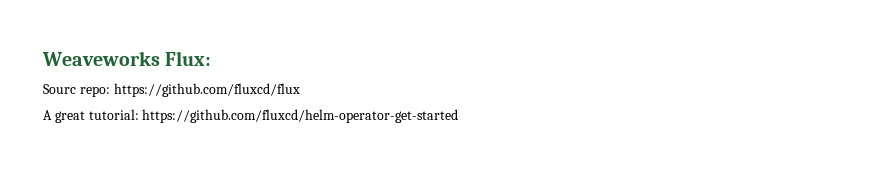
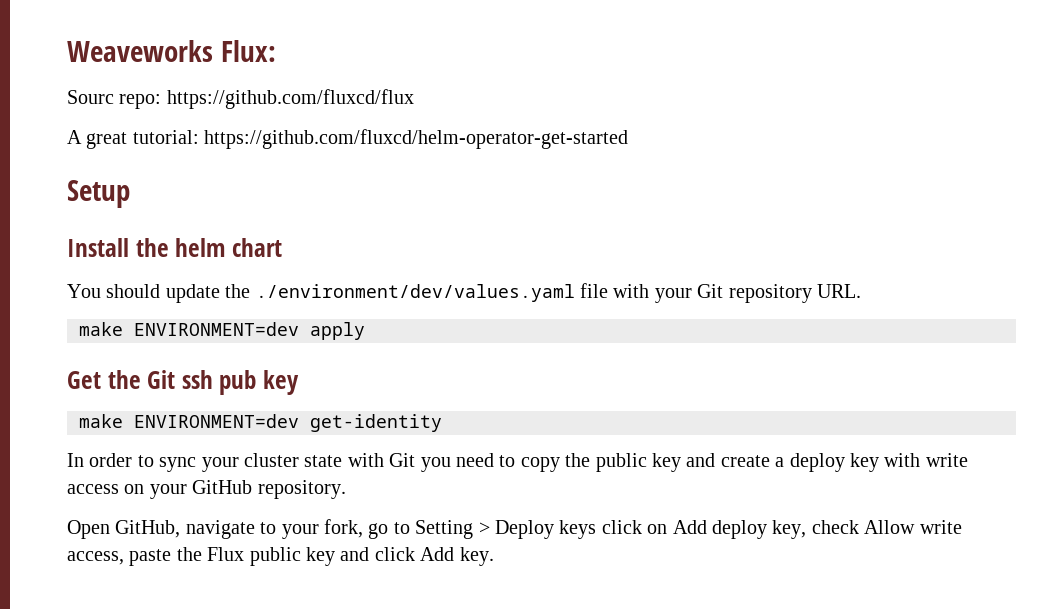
+ Setup
+ Install the helm chart
+ You should update the ./environment/dev/values.yaml file with your Git repository URL.
+ make ENVIRONMENT=dev apply
+ Get the Git ssh pub key
+ make ENVIRONMENT=dev get-identity
+ In order to sync your cluster state with Git you need to copy the public key and create a deploy key with write access on your GitHub repository.
+ Open GitHub, navigate to your fork, go to Setting > Deploy keys click on Add deploy key, check Allow write access, paste the Flux public key and click Add key.

